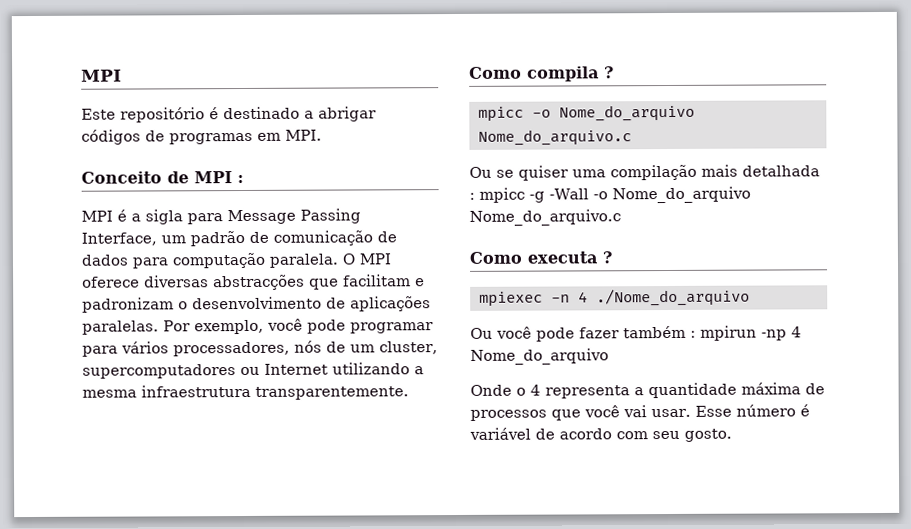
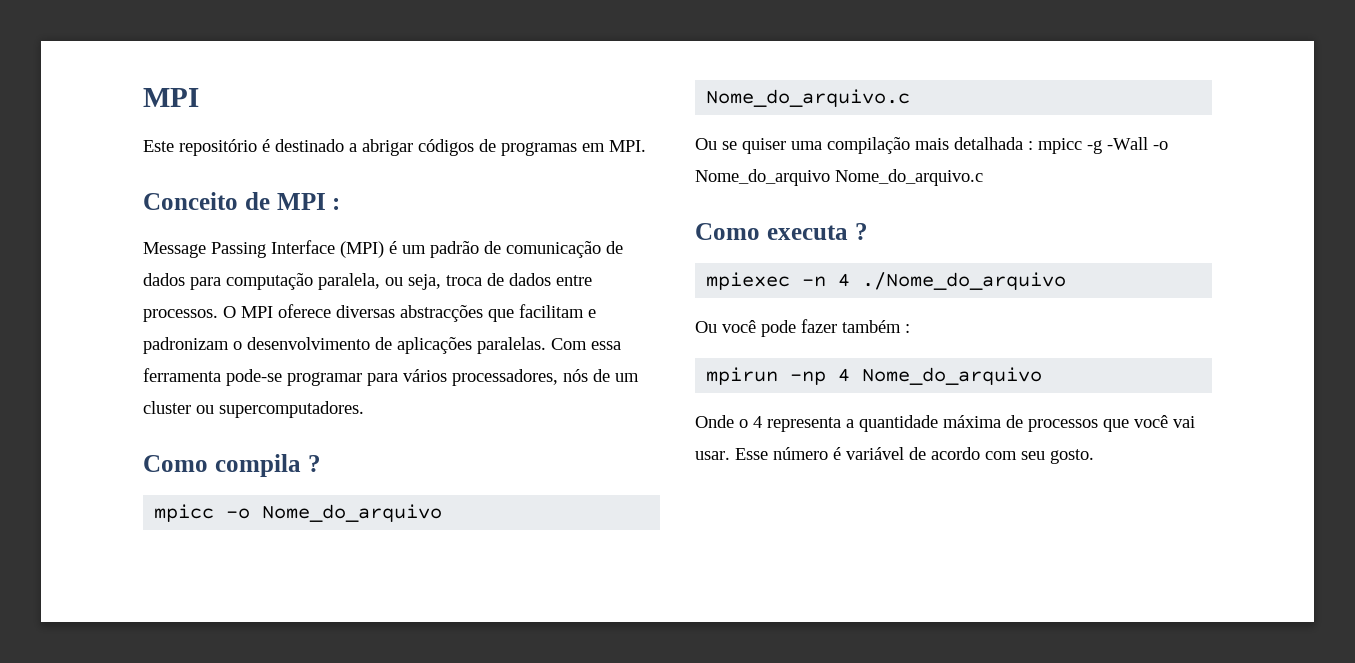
- MPI é a sigla para Message Passing Interface, um padrão de comunicação de dados para computação paralela.
+ Message Passing Interface (MPI) é um padrão de comunicação de dados para computação paralela, ou seja, troca de dados entre processos.
- Por exemplo, você pode programar para vários processadores, nós de um cluster, supercomputadores ou Internet utilizando a mesma infraestrutura transparentemente.
+ Com essa ferramenta pode-se programar para vários processadores, nós de um cluster ou supercomputadores.
- Ou você pode fazer também : mpirun -np 4 Nome_do_arquivo
+ Ou você pode fazer também :
+ mpirun -np 4 Nome_do_arquivo

